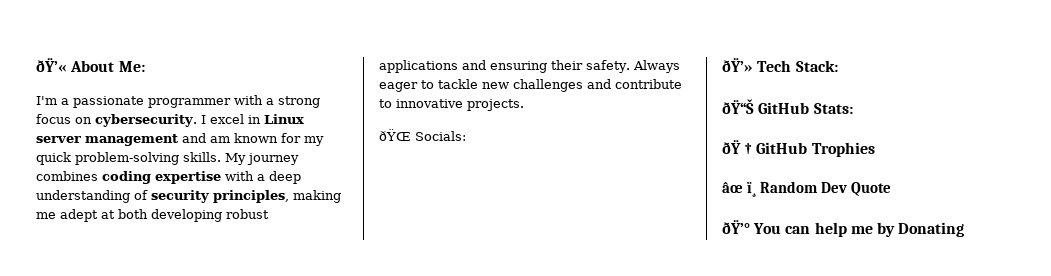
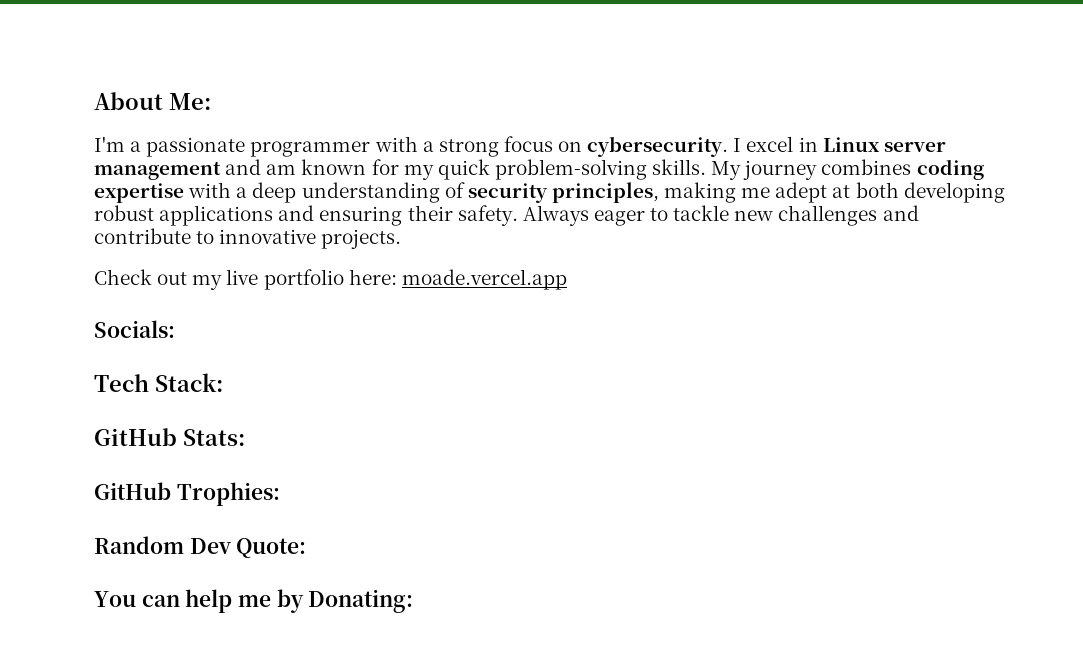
- ðŸ’« About Me:
+ About Me:
- ðŸŒ Socials:
+ Check out my live portfolio here: moade.vercel.app
+ Socials:
- ðŸ’» Tech Stack:
+ Tech Stack:
- ðŸ“Š GitHub Stats:
+ GitHub Stats:
- ðŸ † GitHub Trophies
- âœ ï¸ Random Dev Quote
- ðŸ’° You can help me by Donating
+ GitHub Trophies:
+ Random Dev Quote:
+ You can help me by Donating:

